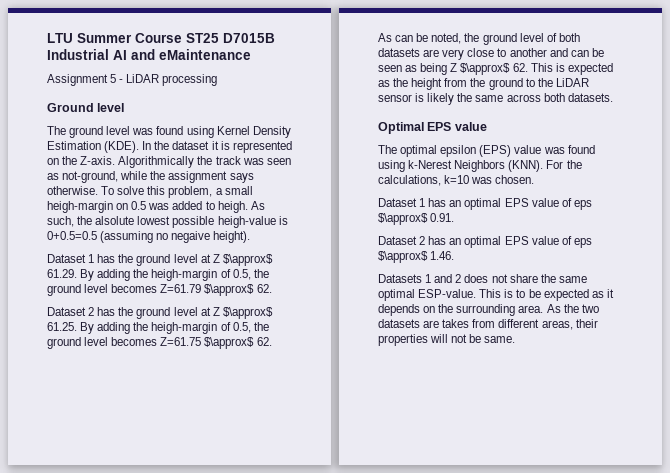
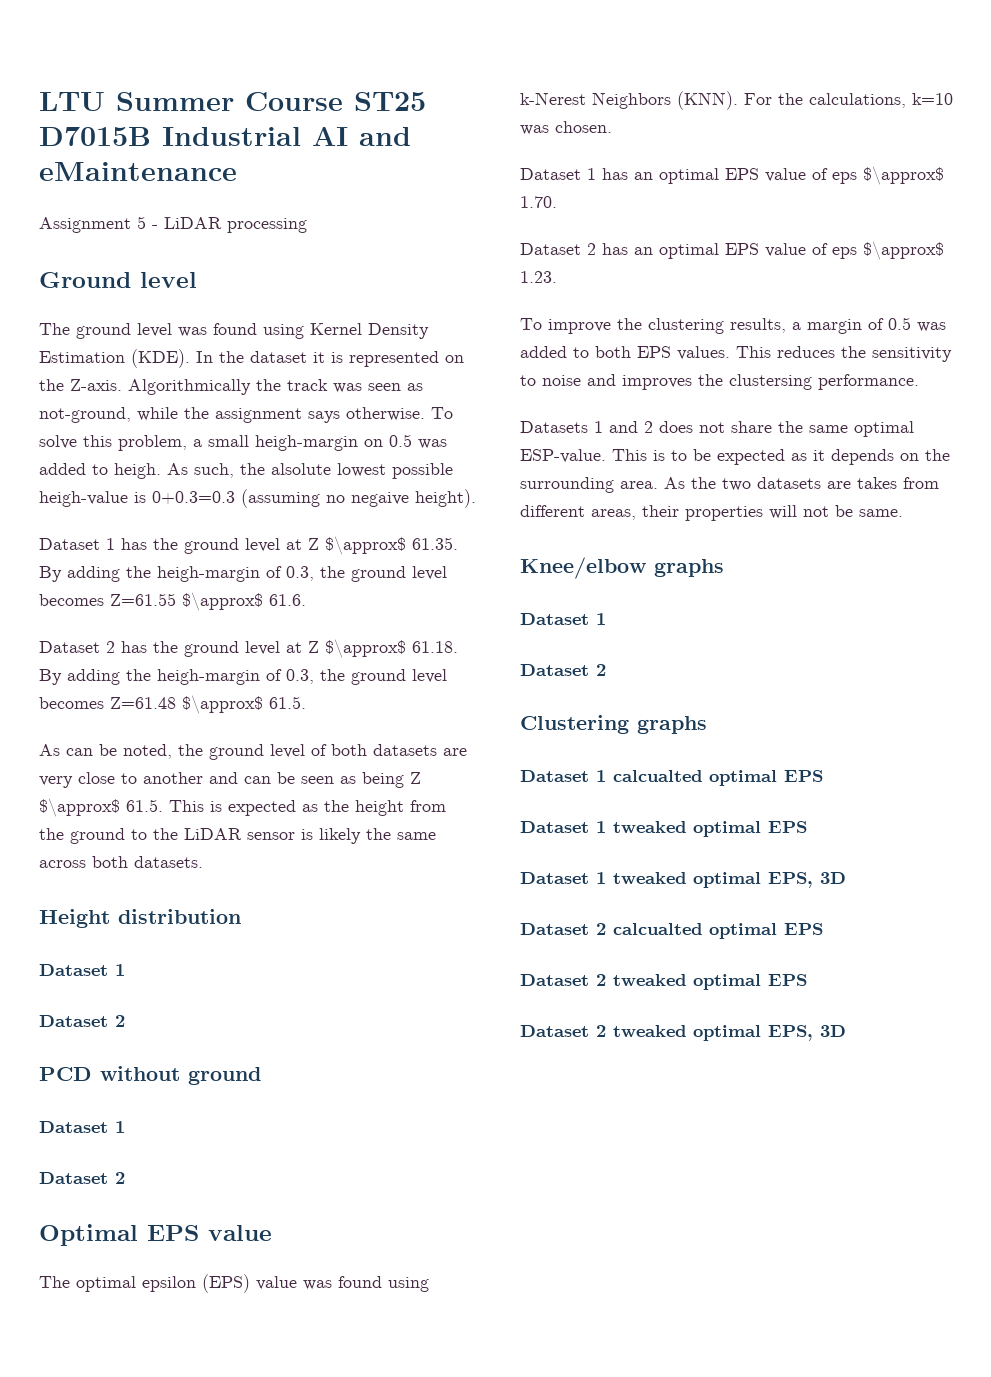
- As such, the alsolute lowest possible heigh-value is 0+0.5=0.5 (assuming no negaive height).
+ As such, the alsolute lowest possible heigh-value is 0+0.3=0.3 (assuming no negaive height).
- Dataset 1 has the ground level at Z $\approx$ 61.29. By adding the heigh-margin of 0.5, the ground level becomes Z=61.79 $\approx$ 62.
+ Dataset 1 has the ground level at Z $\approx$ 61.35. By adding the heigh-margin of 0.3, the ground level becomes Z=61.55 $\approx$ 61.6.
- Dataset 2 has the ground level at Z $\approx$ 61.25. By adding the heigh-margin of 0.5, the ground level becomes Z=61.75 $\approx$ 62.
+ Dataset 2 has the ground level at Z $\approx$ 61.18. By adding the heigh-margin of 0.3, the ground level becomes Z=61.48 $\approx$ 61.5.
- As can be noted, the ground level of both datasets are very close to another and can be seen as being Z $\approx$ 62. This is expected as the height from the ground to the LiDAR sensor is likely the same across both datasets.
+ As can be noted, the ground level of both datasets are very close to another and can be seen as being Z $\approx$ 61.5. This is expected as the height from the ground to the LiDAR sensor is likely the same across both datasets.
+ Height distribution
+ Dataset 1
+ Dataset 2
+ PCD without ground
+ Dataset 1
+ Dataset 2
- Dataset 1 has an optimal EPS value of eps $\approx$ 0.91.
+ Dataset 1 has an optimal EPS value of eps $\approx$ 1.70.
- Dataset 2 has an optimal EPS value of eps $\approx$ 1.46.
+ Dataset 2 has an optimal EPS value of eps $\approx$ 1.23.
+ To improve the clustering results, a margin of 0.5 was added to both EPS values. This reduces the sensitivity to noise and improves the clustersing performance.
+ Knee/elbow graphs
+ Dataset 1
+ Dataset 2
+ Clustering graphs
+ Dataset 1 calcualted optimal EPS
+ Dataset 1 tweaked optimal EPS
+ Dataset 1 tweaked optimal EPS, 3D
+ Dataset 2 calcualted optimal EPS
+ Dataset 2 tweaked optimal EPS
+ Dataset 2 tweaked optimal EPS, 3D

